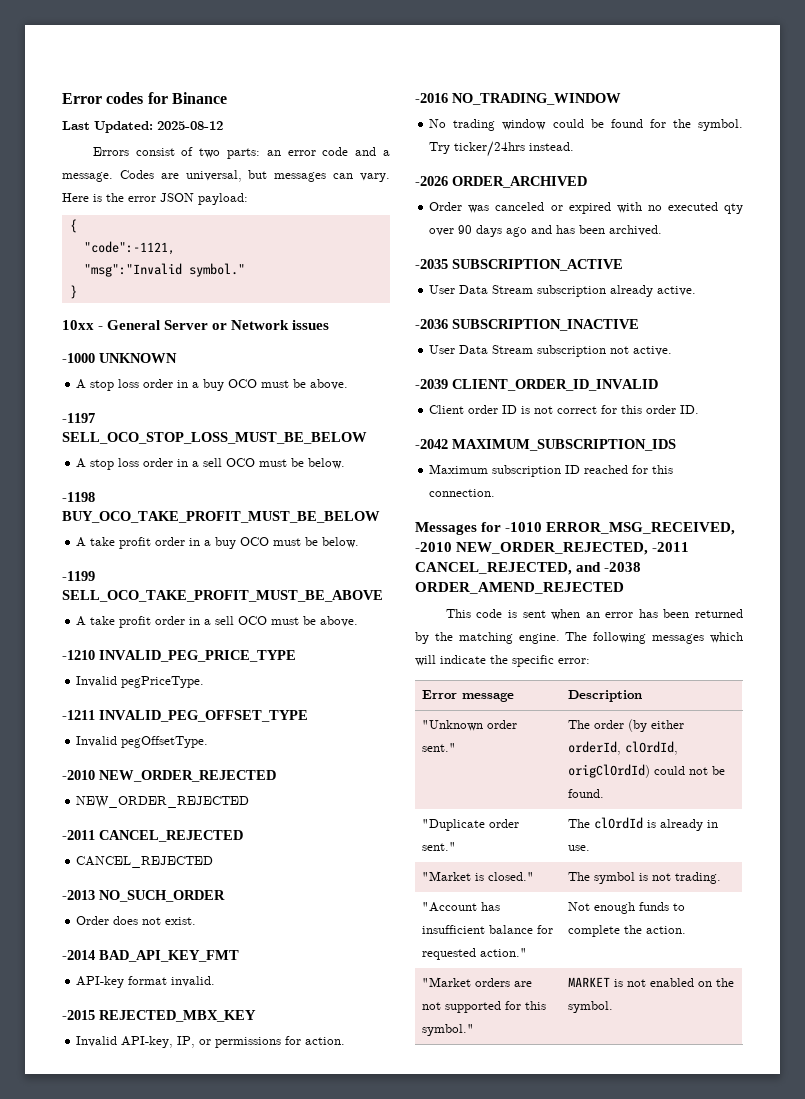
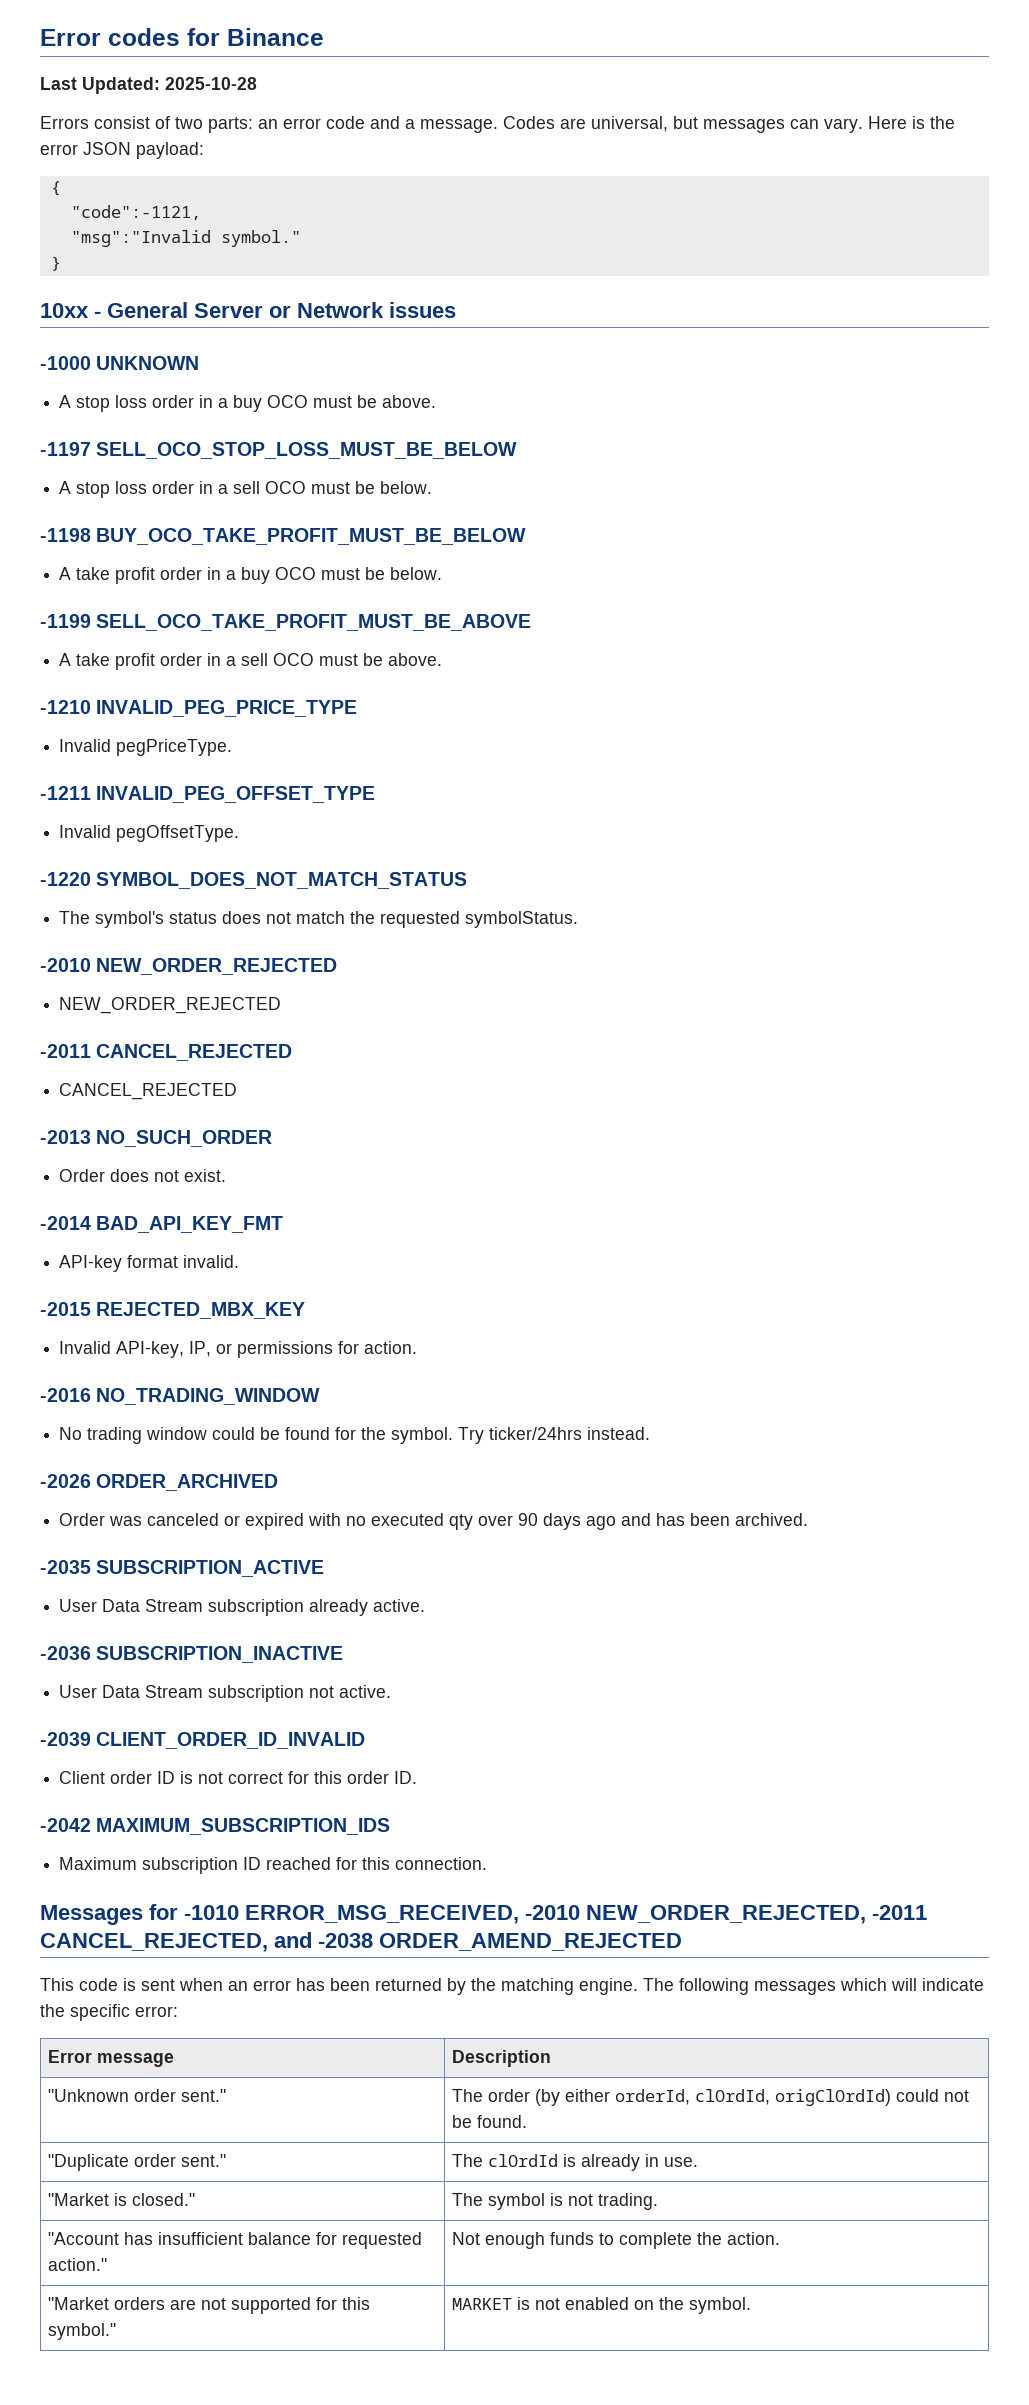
- Last Updated: 2025-08-12
+ Last Updated: 2025-10-28
+ -1220 SYMBOL_DOES_NOT_MATCH_STATUS
+ The symbol's status does not match the requested symbolStatus.

